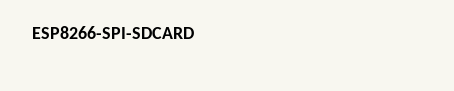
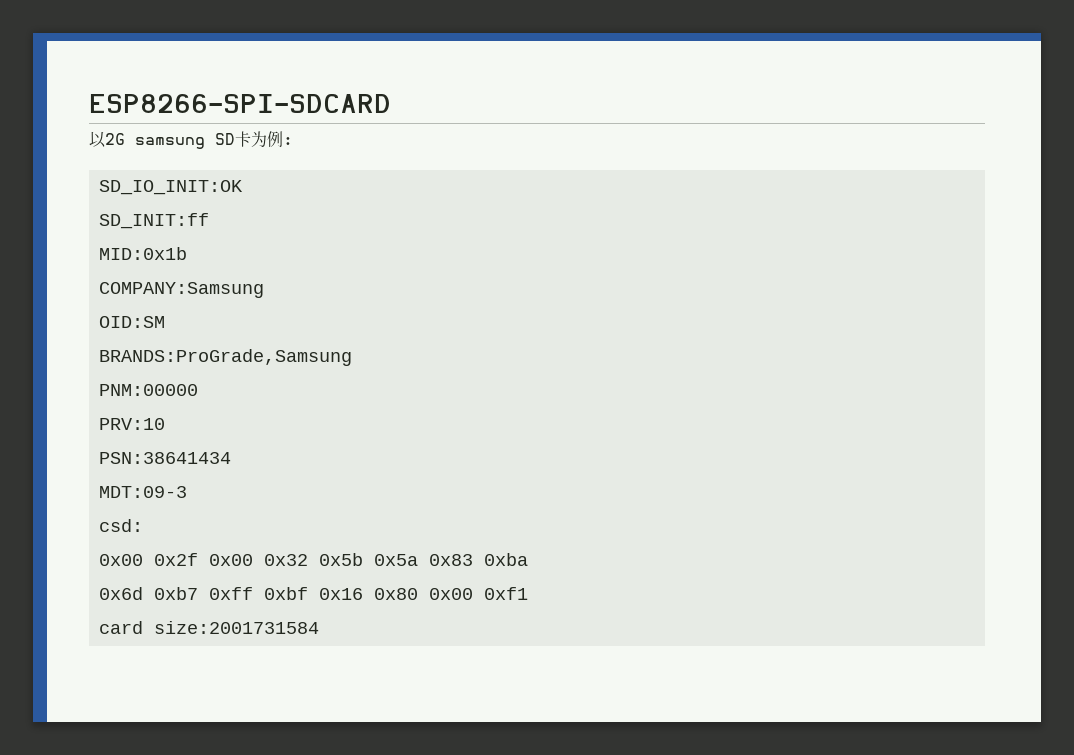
+ 以2G samsung SD卡为例:
+ SD_IO_INIT:OK
+ SD_INIT:ff
+ MID:0x1b
+ COMPANY:Samsung
+ OID:SM
+ BRANDS:ProGrade,Samsung
+ PNM:00000
+ PRV:10
+ PSN:38641434
+ MDT:09-3
+ csd:
+ 0x00 0x2f 0x00 0x32 0x5b 0x5a 0x83 0xba
+ 0x6d 0xb7 0xff 0xbf 0x16 0x80 0x00 0xf1
+ card size:2001731584

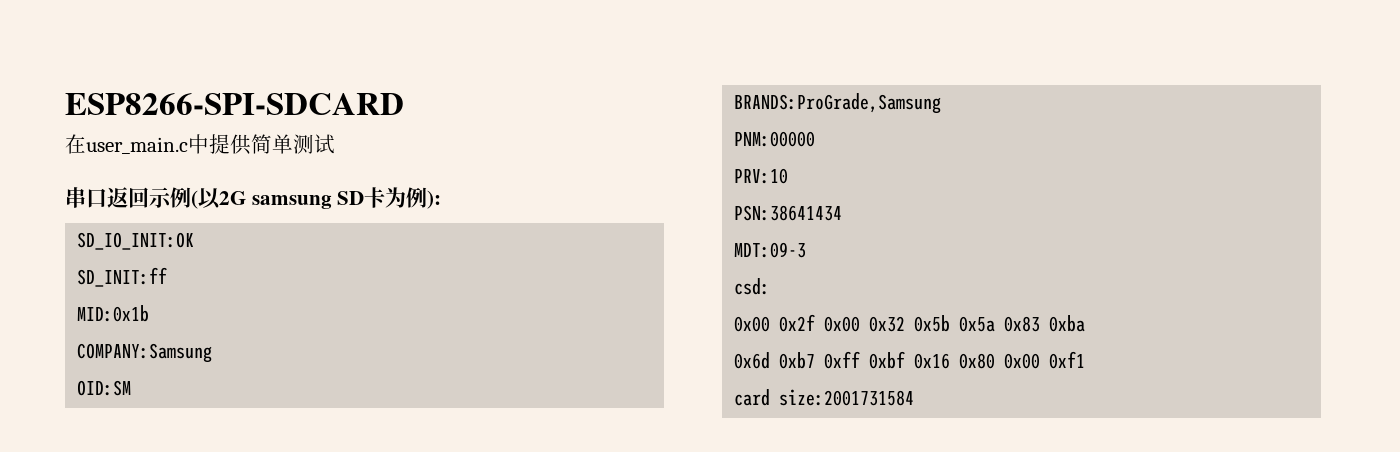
- 以2G samsung SD卡为例:
+ 在user_main.c中提供简单测试
+ 串口返回示例(以2G samsung SD卡为例):

